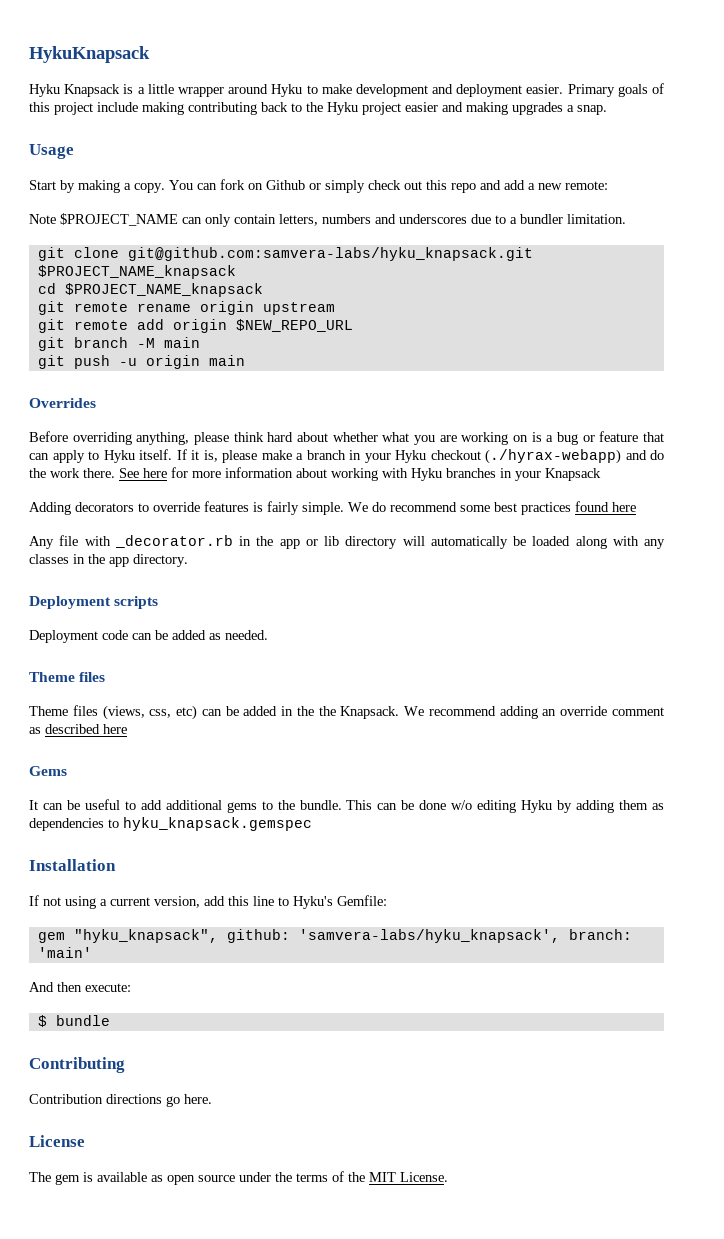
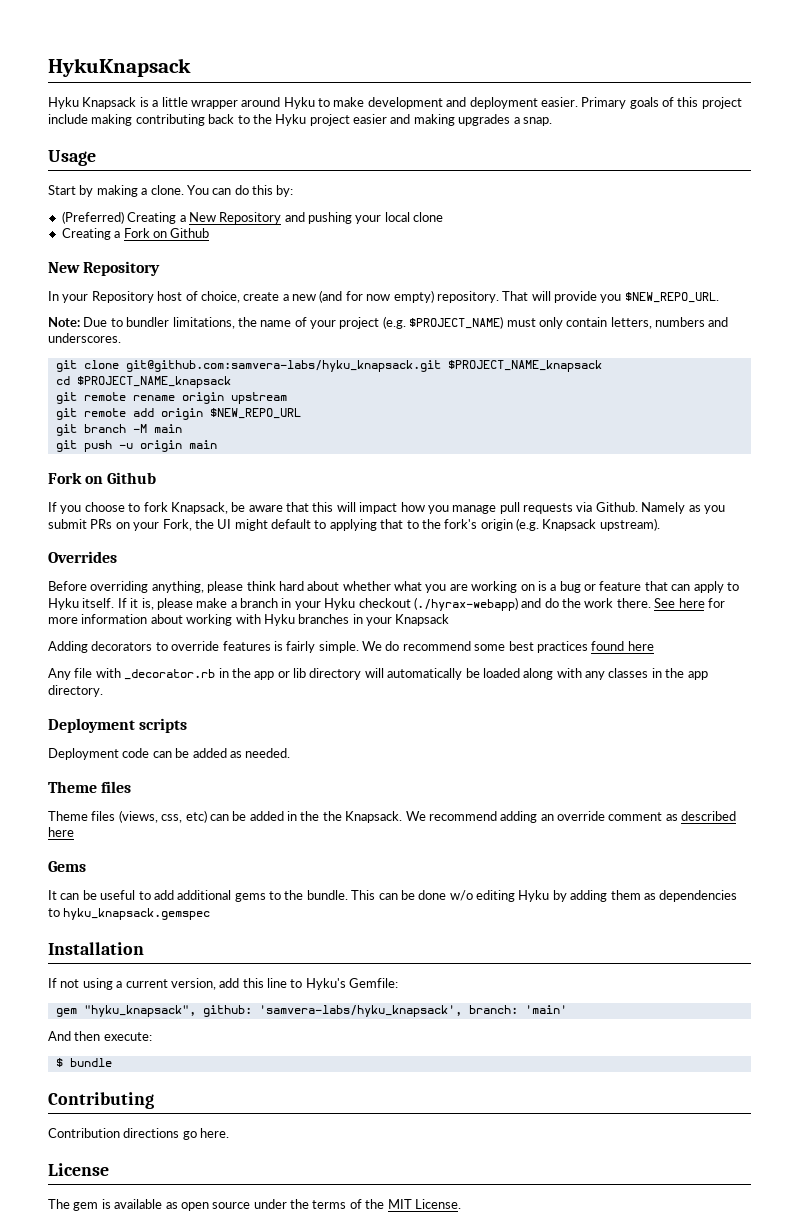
- Start by making a copy.
+ Start by making a clone.
- You can fork on Github or simply check out this repo and add a new remote:
- Note $PROJECT_NAME can only contain letters, numbers and underscores due to a bundler limitation.
+ You can do this by:
+ (Preferred) Creating a New Repository and pushing your local clone
+ Creating a Fork on Github
+ New Repository
+ In your Repository host of choice, create a new (and for now empty) repository. That will provide you $NEW_REPO_URL.
+ Note: Due to bundler limitations, the name of your project (e.g. $PROJECT_NAME) must only contain letters, numbers and underscores.
  git push -u origin main
+ Fork on Github
+ If you choose to fork Knapsack, be aware that this will impact how you manage pull requests via Github. Namely as you submit PRs on your Fork, the UI might default to applying that to the fork's origin (e.g. Knapsack upstream).

